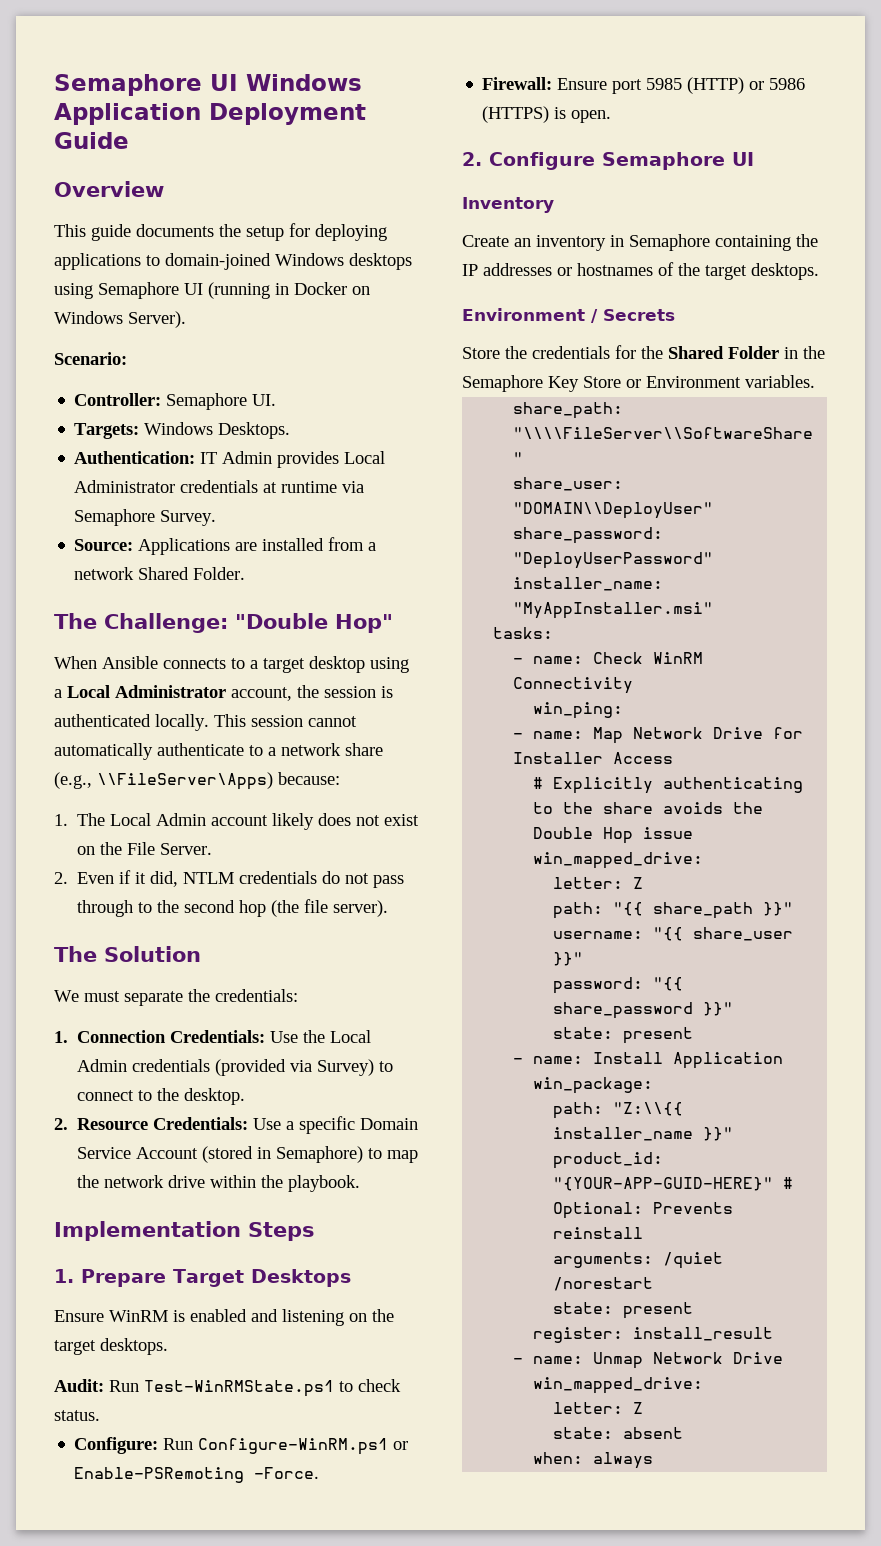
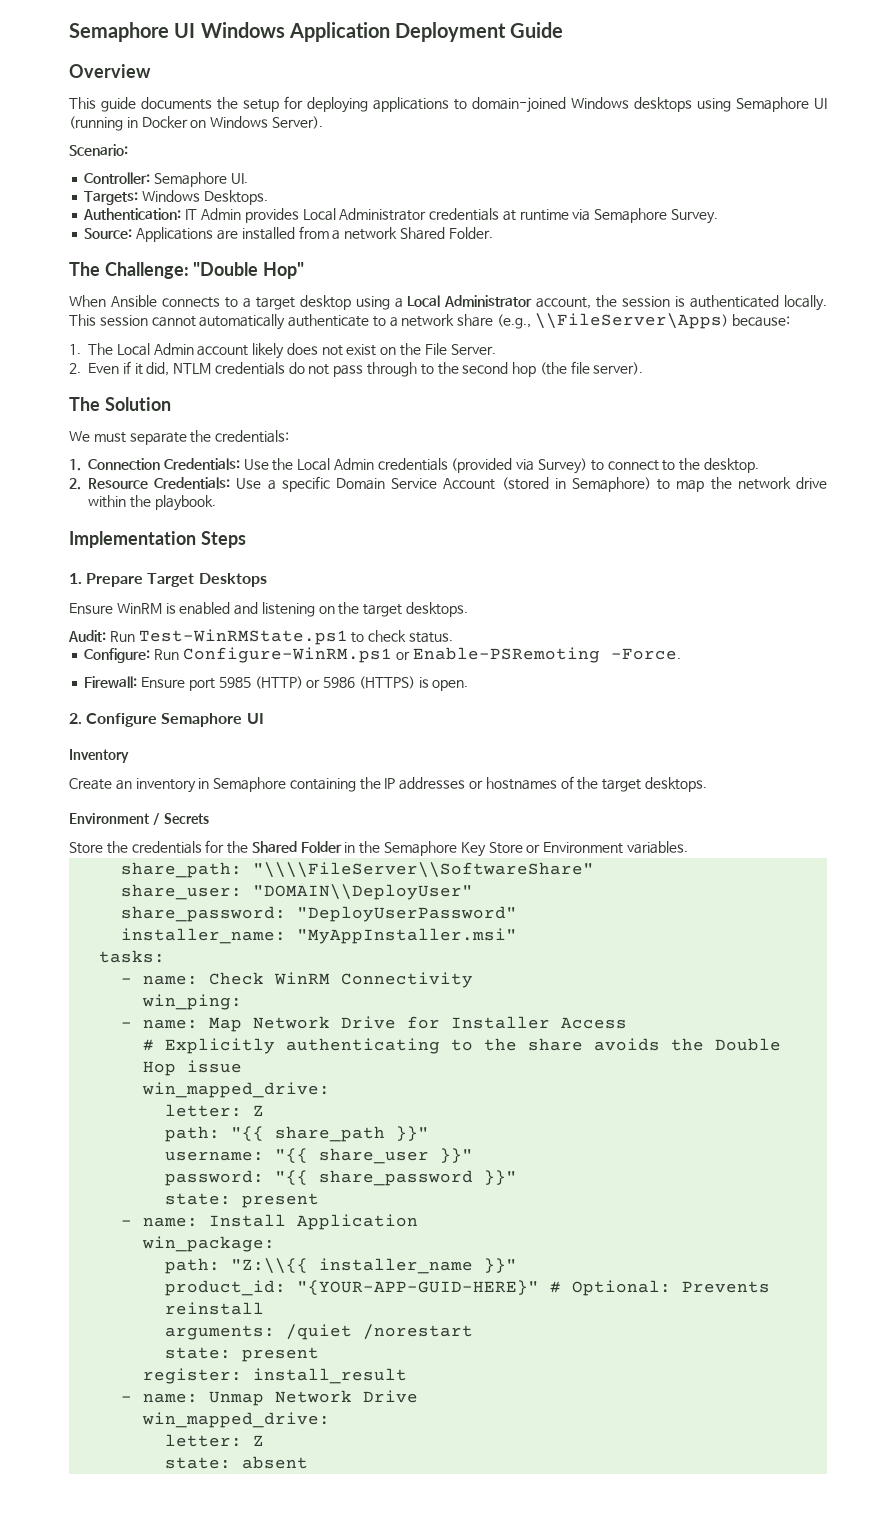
- when: always

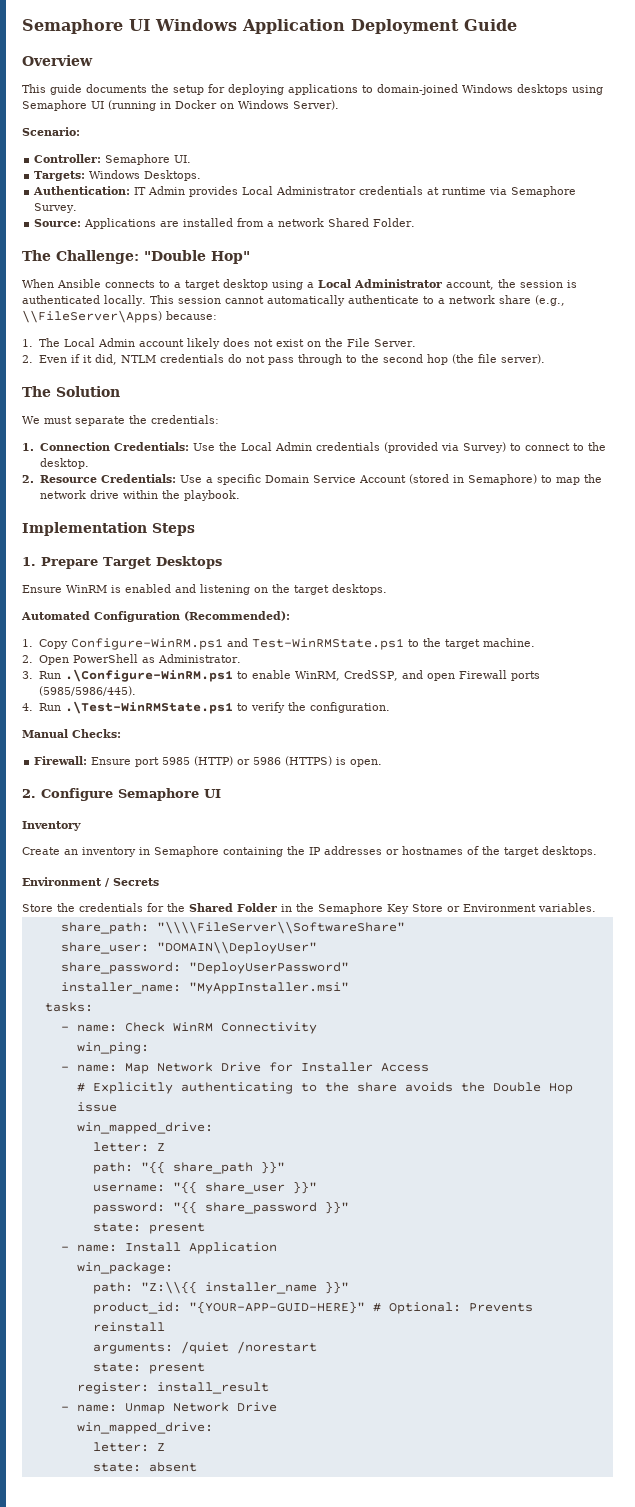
- Audit: Run Test-WinRMState.ps1 to check status.
- Configure: Run Configure-WinRM.ps1 or Enable-PSRemoting -Force.
+ Automated Configuration (Recommended):
+ 1. Copy Configure-WinRM.ps1 and Test-WinRMState.ps1 to the target machine.
+ 2. Open PowerShell as Administrator.
+ 3. Run .\Configure-WinRM.ps1 to enable WinRM, CredSSP, and open Firewall ports (5985/5986/445).
+ 4. Run .\Test-WinRMState.ps1 to verify the configuration.
+ Manual Checks:

